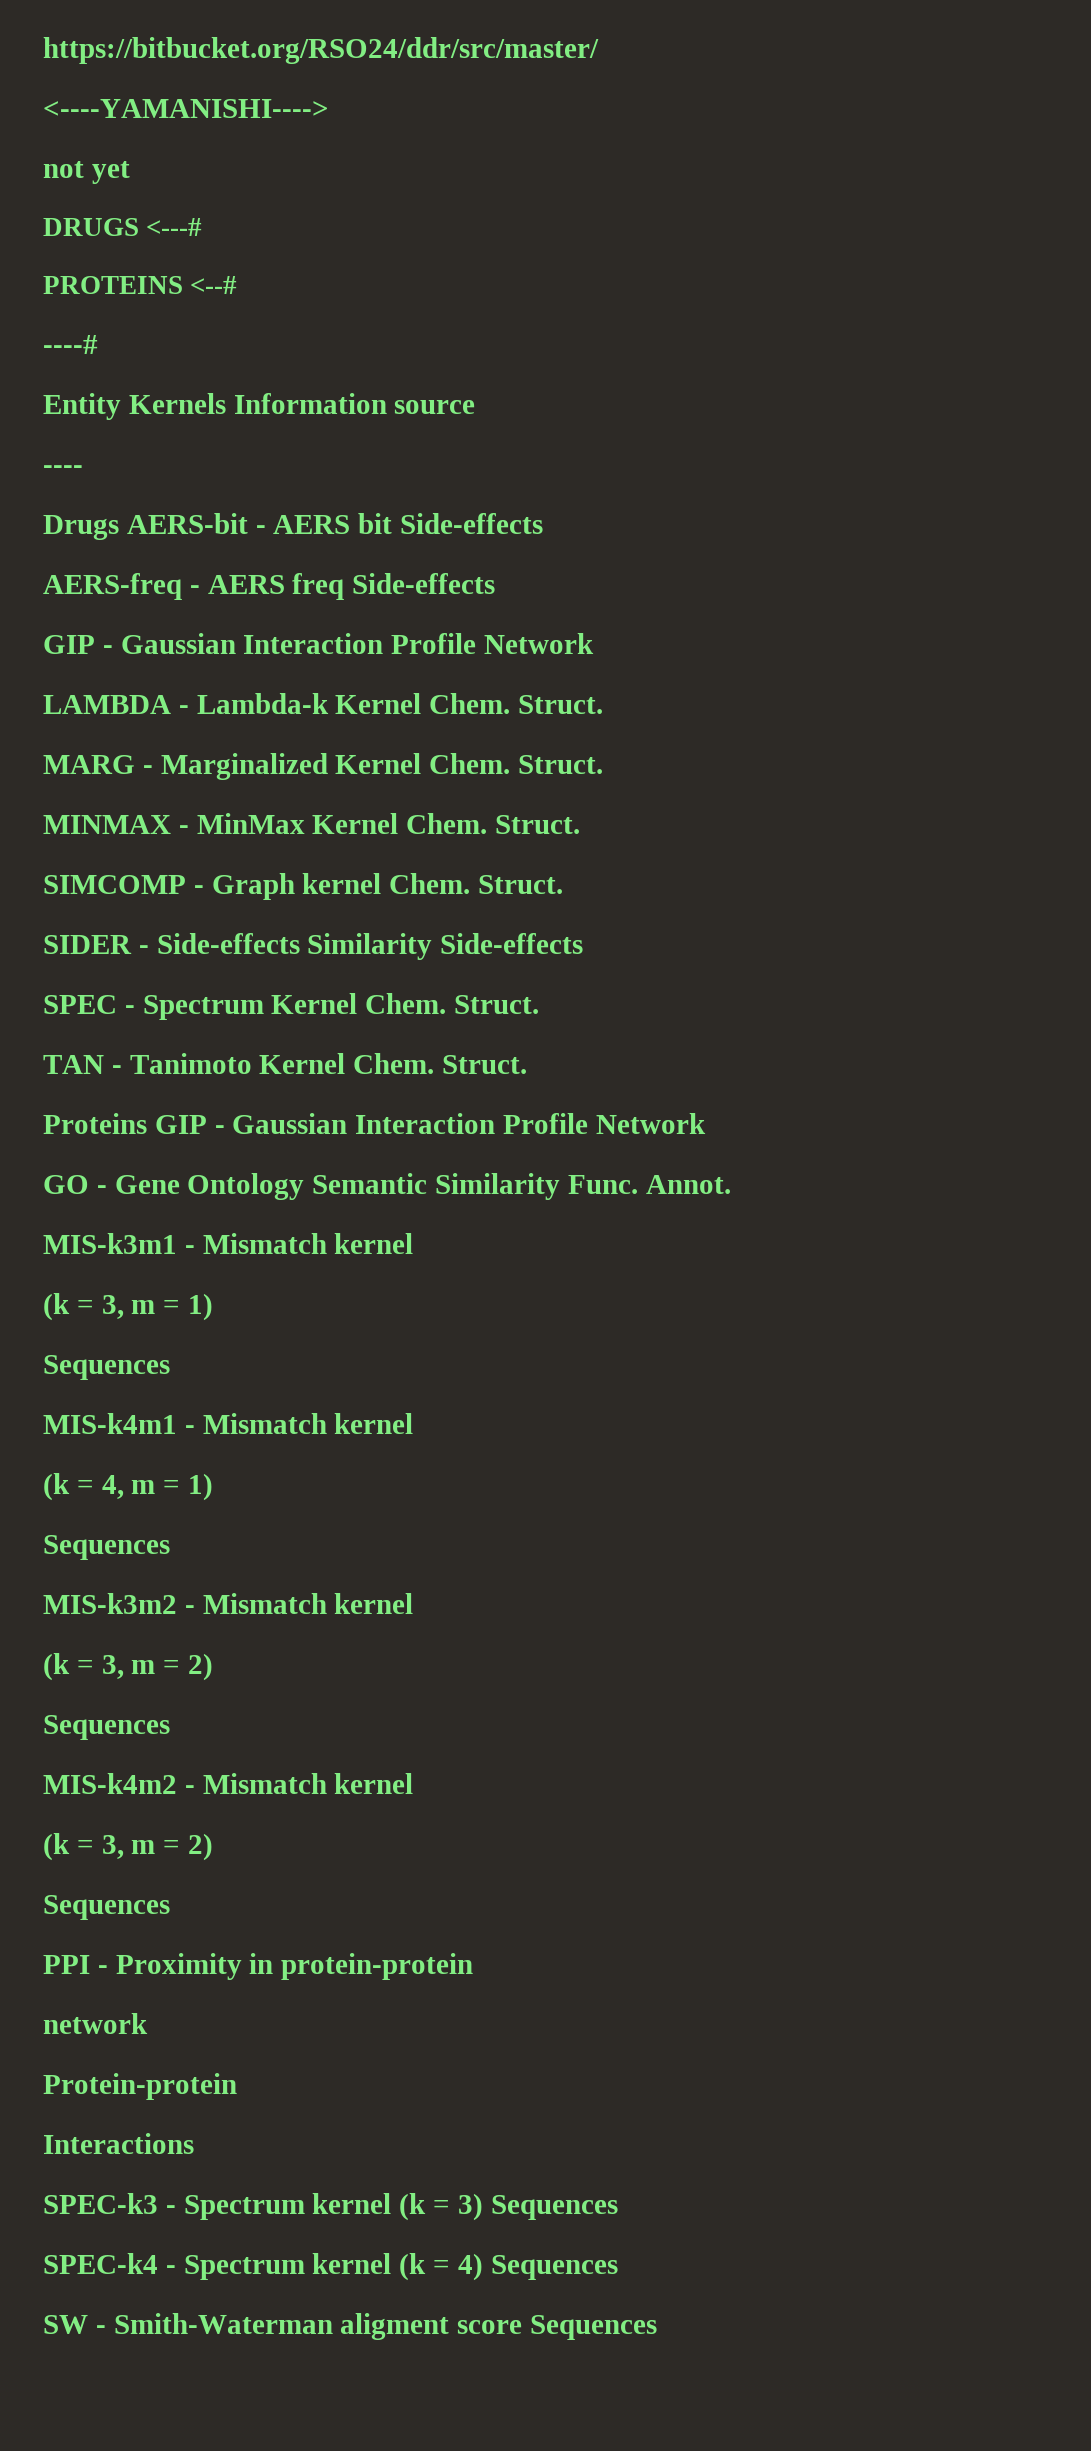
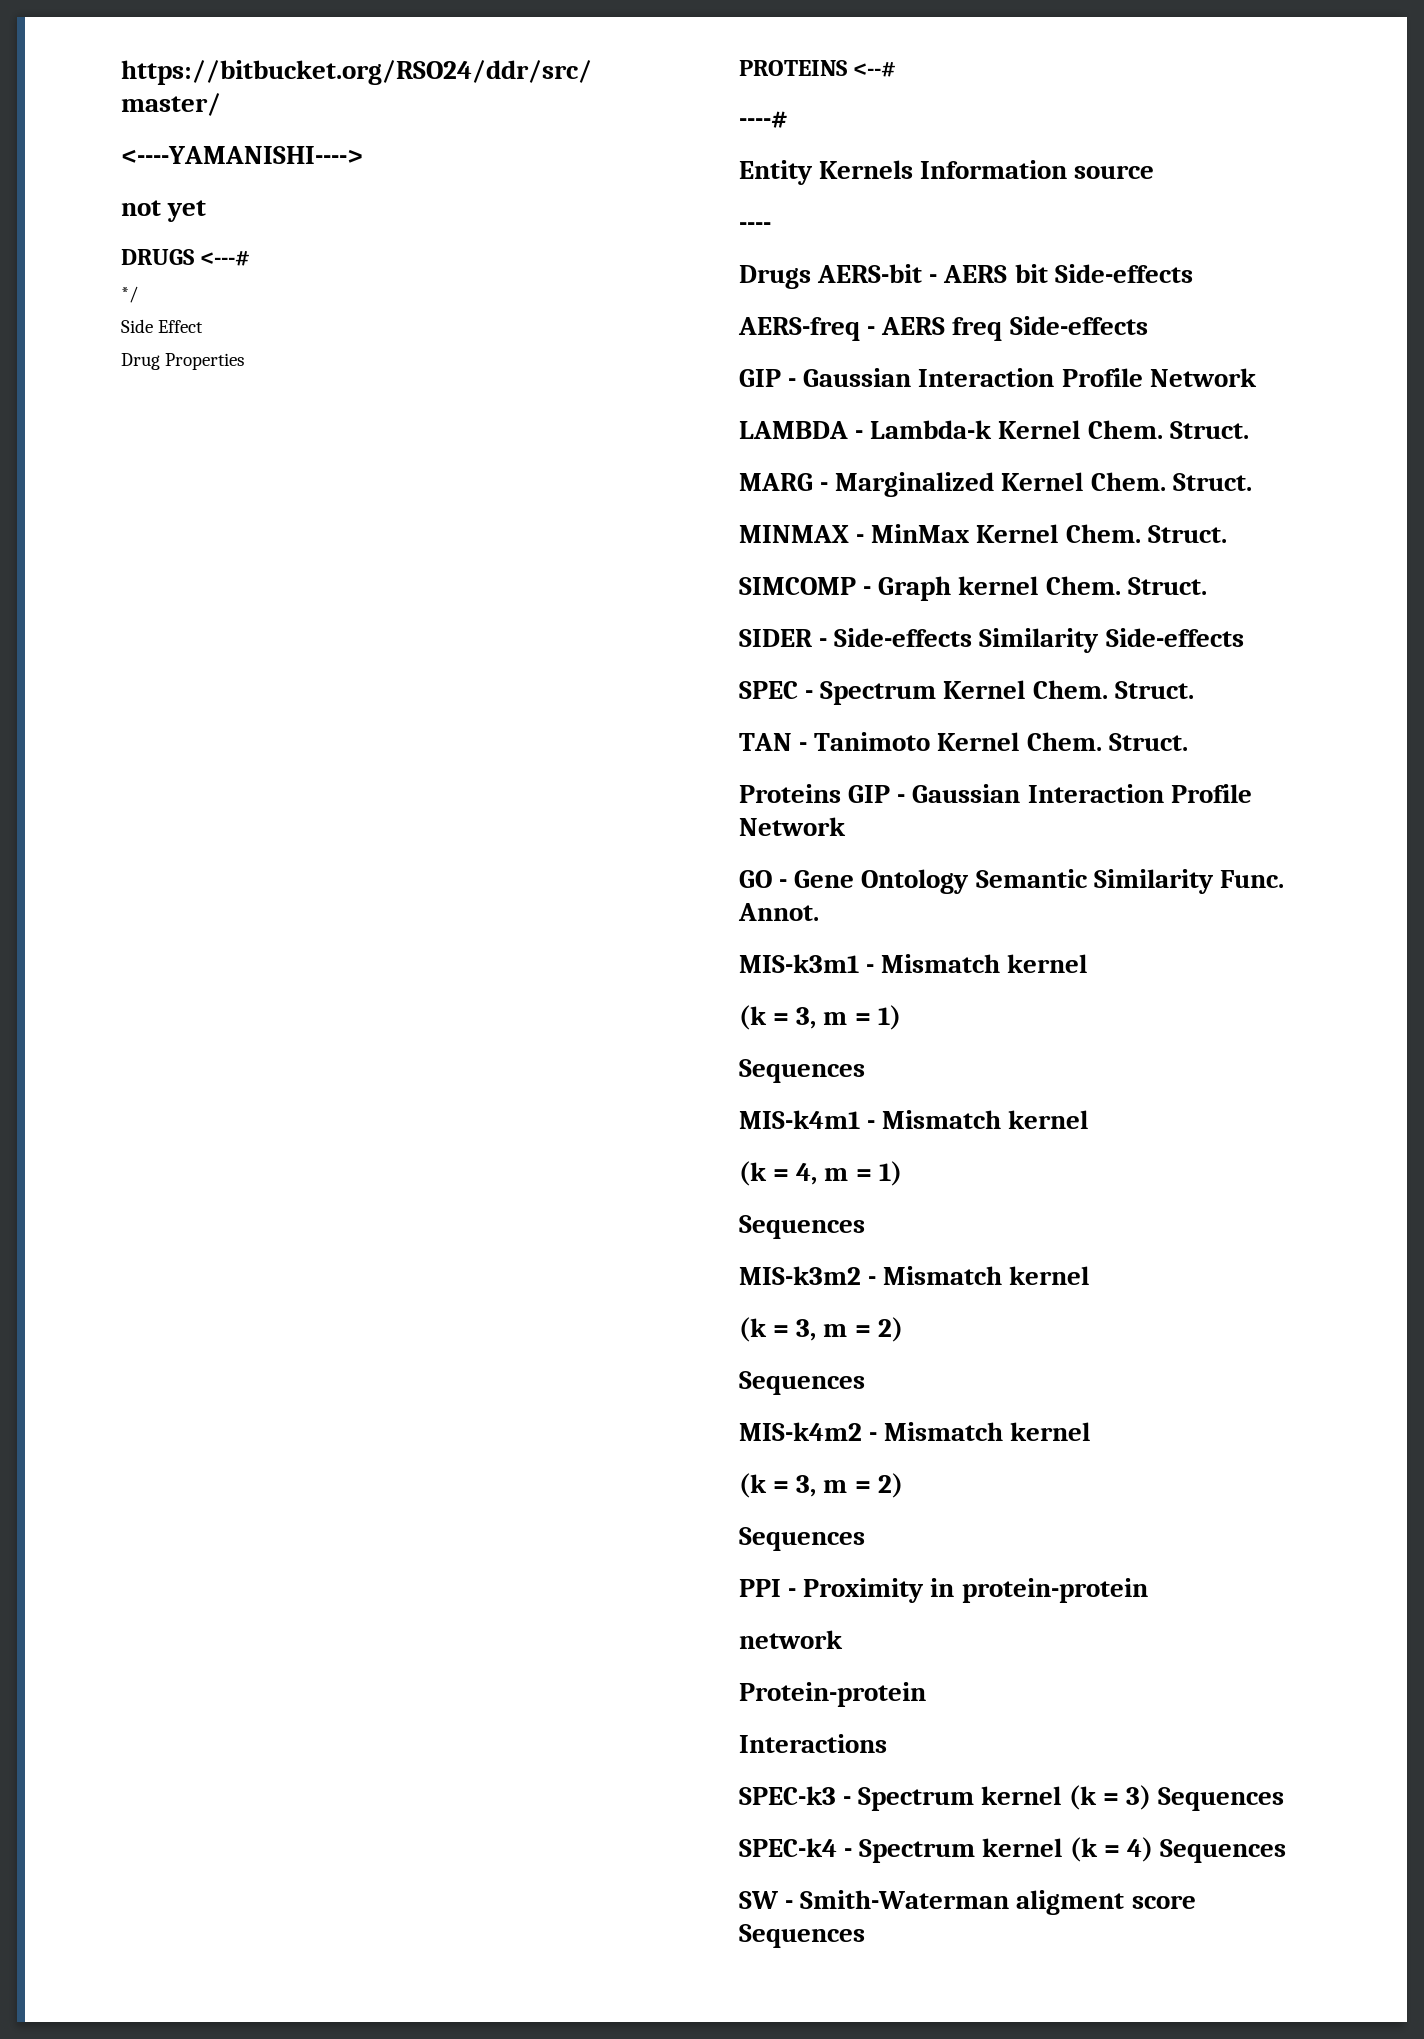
+ */
+ Side Effect
+ Drug Properties

